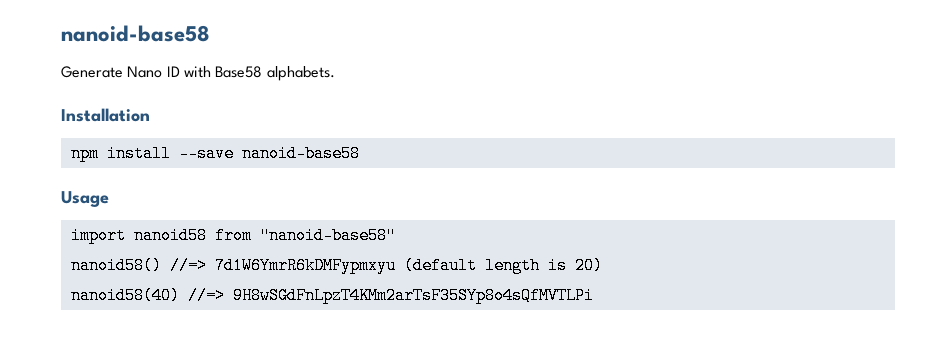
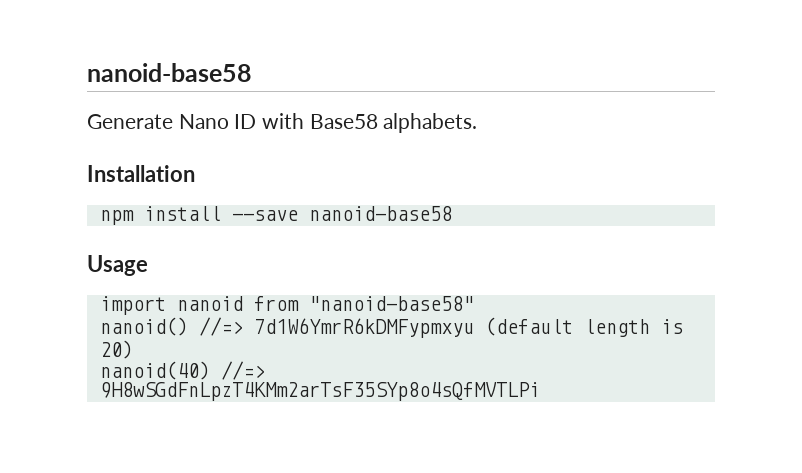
- import nanoid58 from "nanoid-base58"
+ import nanoid from "nanoid-base58"
- nanoid58() //=> 7d1W6YmrR6kDMFypmxyu (default length is 20)
+ nanoid() //=> 7d1W6YmrR6kDMFypmxyu (default length is 20)
- nanoid58(40) //=> 9H8wSGdFnLpzT4KMm2arTsF35SYp8o4sQfMVTLPi
+ nanoid(40) //=> 9H8wSGdFnLpzT4KMm2arTsF35SYp8o4sQfMVTLPi

